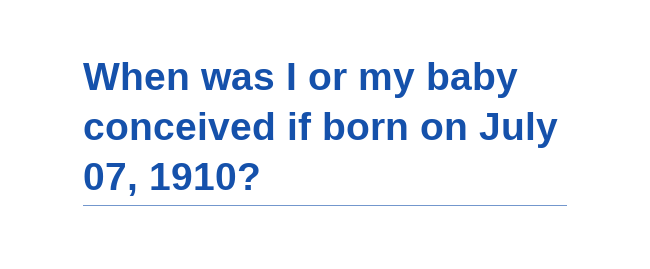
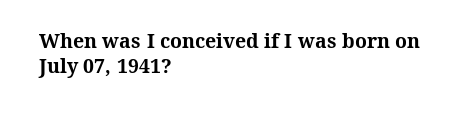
- When was I or my baby conceived if born on July 07, 1910?
+ When was I conceived if I was born on July 07, 1941?

